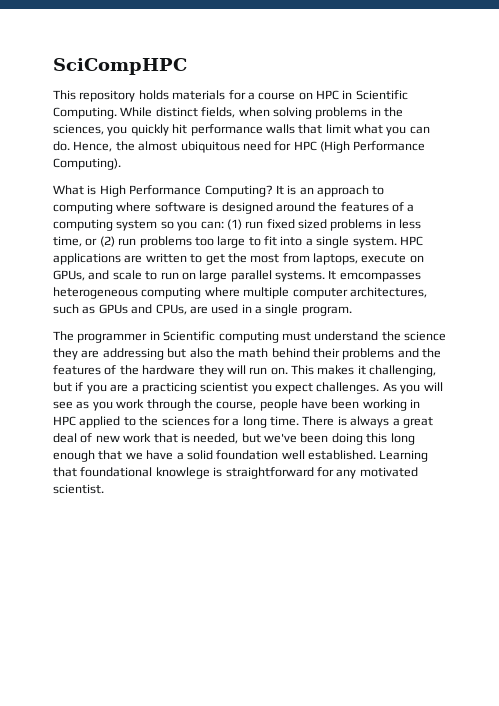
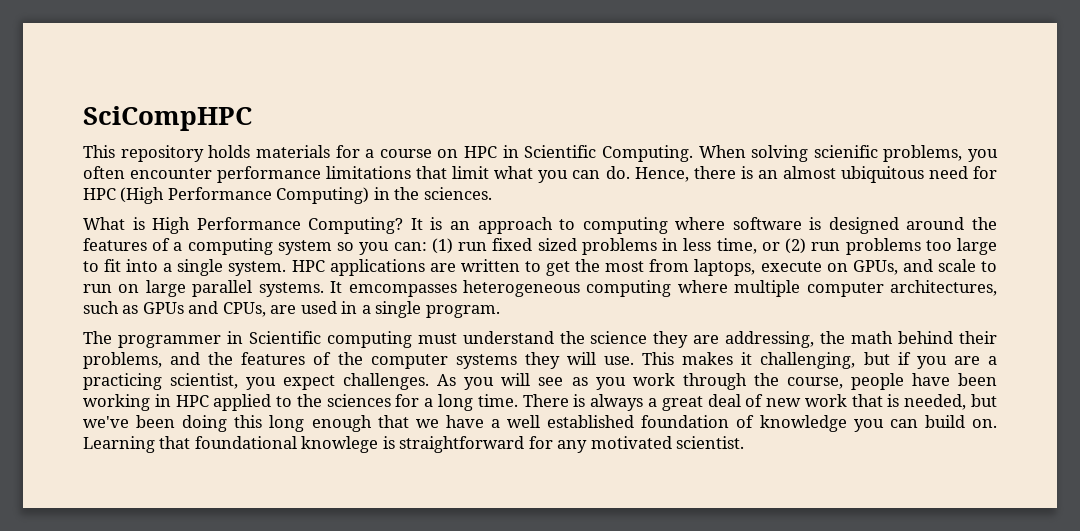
- While distinct fields, when solving problems in the sciences, you quickly hit performance walls that limit what you can do.
+ When solving scienific problems, you often encounter performance limitations that limit what you can do.
- Hence, the almost ubiquitous need for HPC (High Performance Computing).
+ Hence, there is an almost ubiquitous need for HPC (High Performance Computing) in the sciences.
- The programmer in Scientific computing must understand the science they are addressing but also the math behind their problems and the features of the hardware they will run on.
+ The programmer in Scientific computing must understand the science they are addressing, the math behind their problems, and the features of the computer systems they will use.
- This makes it challenging, but if you are a practicing scientist you expect challenges.
+ This makes it challenging, but if you are a practicing scientist, you expect challenges.
- There is always a great deal of new work that is needed, but we've been doing this long enough that we have a solid foundation well established.
+ There is always a great deal of new work that is needed, but we've been doing this long enough that we have a well established foundation of knowledge you can build on.

